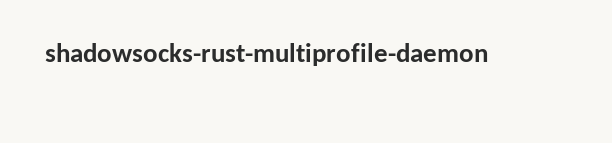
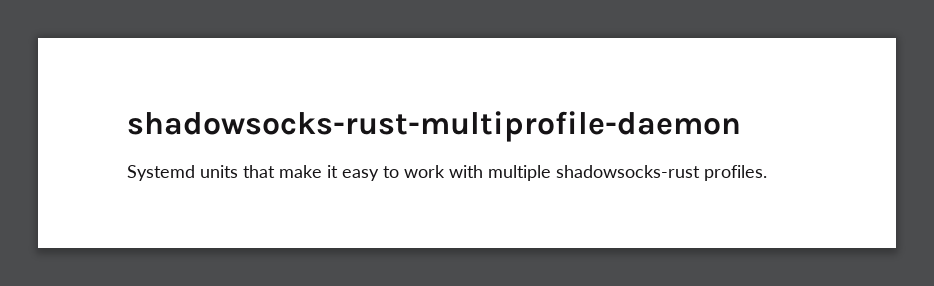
+ Systemd units that make it easy to work with multiple shadowsocks-rust profiles.

